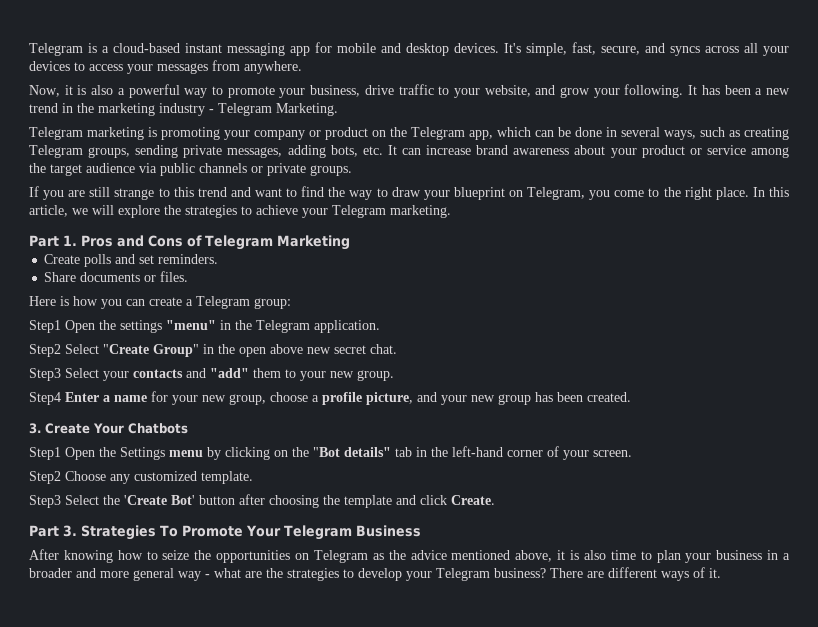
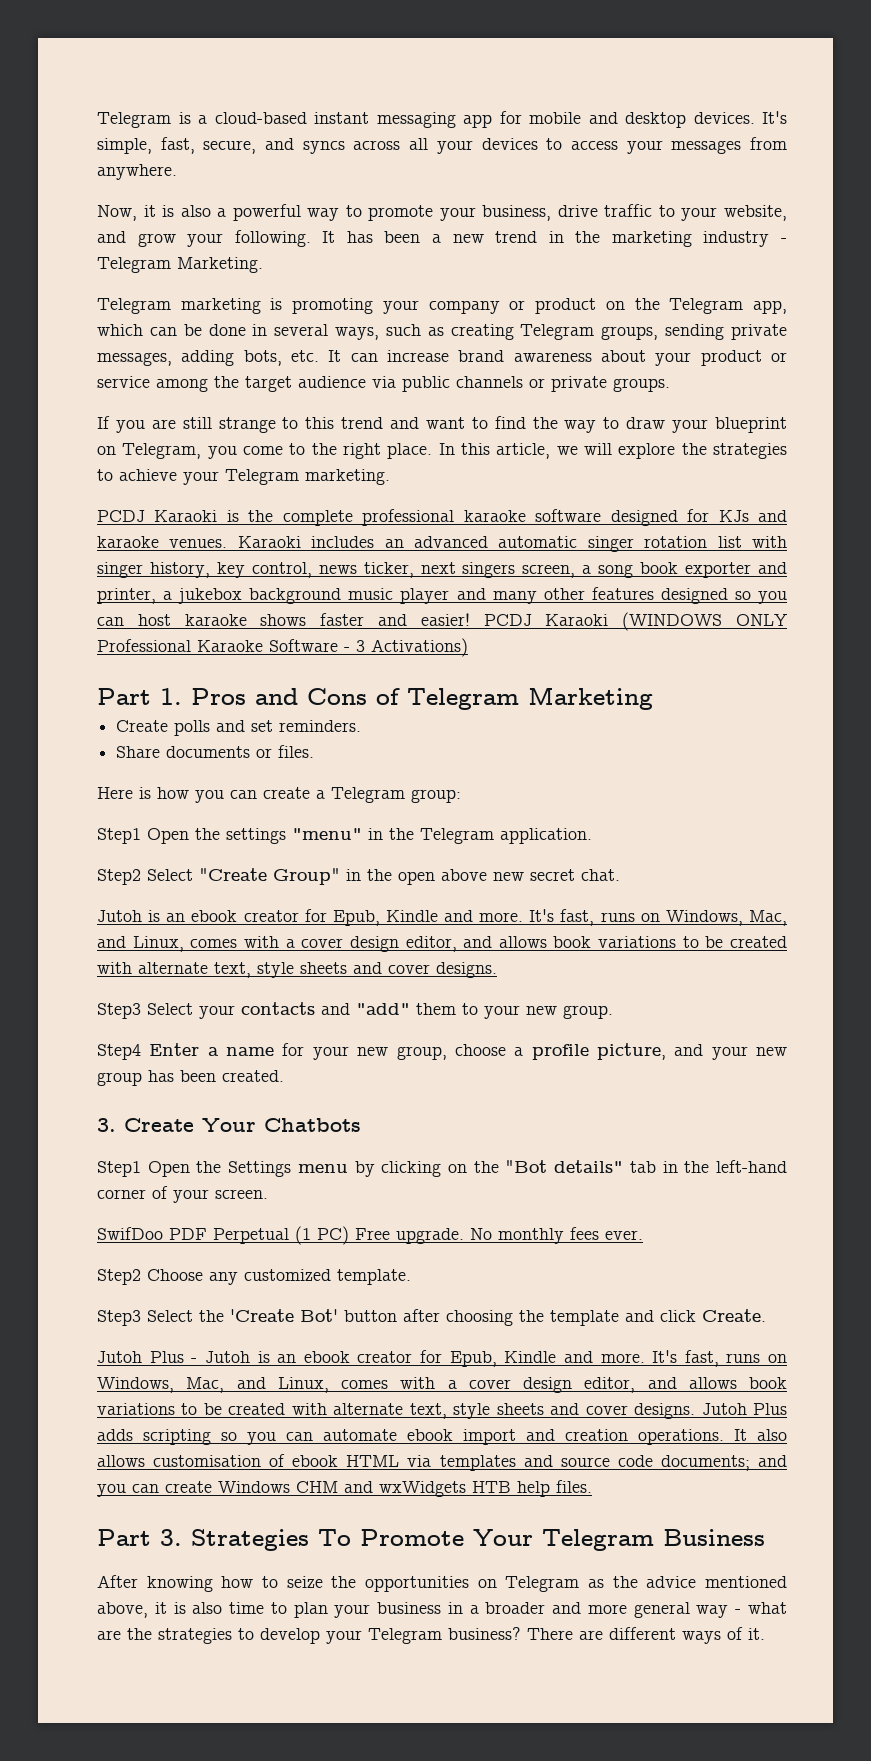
+ PCDJ Karaoki is the complete professional karaoke software designed for KJs and karaoke venues. Karaoki includes an advanced automatic singer rotation list with singer history, key control, news ticker, next singers screen, a song book exporter and printer, a jukebox background music player and many other features designed so you can host karaoke shows faster and easier! PCDJ Karaoki (WINDOWS ONLY Professional Karaoke Software - 3 Activations)
  Step2 Select "Create Group" in the open above new secret chat.
+ Jutoh is an ebook creator for Epub, Kindle and more. It's fast, runs on Windows, Mac, and Linux, comes with a cover design editor, and allows book variations to be created with alternate text, style sheets and cover designs.
+ SwifDoo PDF Perpetual (1 PC) Free upgrade. No monthly fees ever.
+ Jutoh Plus - Jutoh is an ebook creator for Epub, Kindle and more. It's fast, runs on Windows, Mac, and Linux, comes with a cover design editor, and allows book variations to be created with alternate text, style sheets and cover designs. Jutoh Plus adds scripting so you can automate ebook import and creation operations. It also allows customisation of ebook HTML via templates and source code documents; and you can create Windows CHM and wxWidgets HTB help files.

